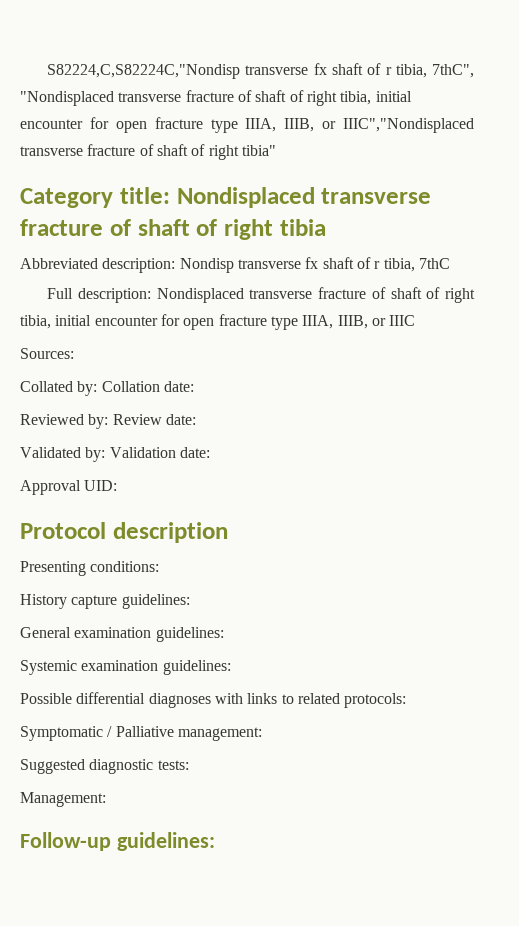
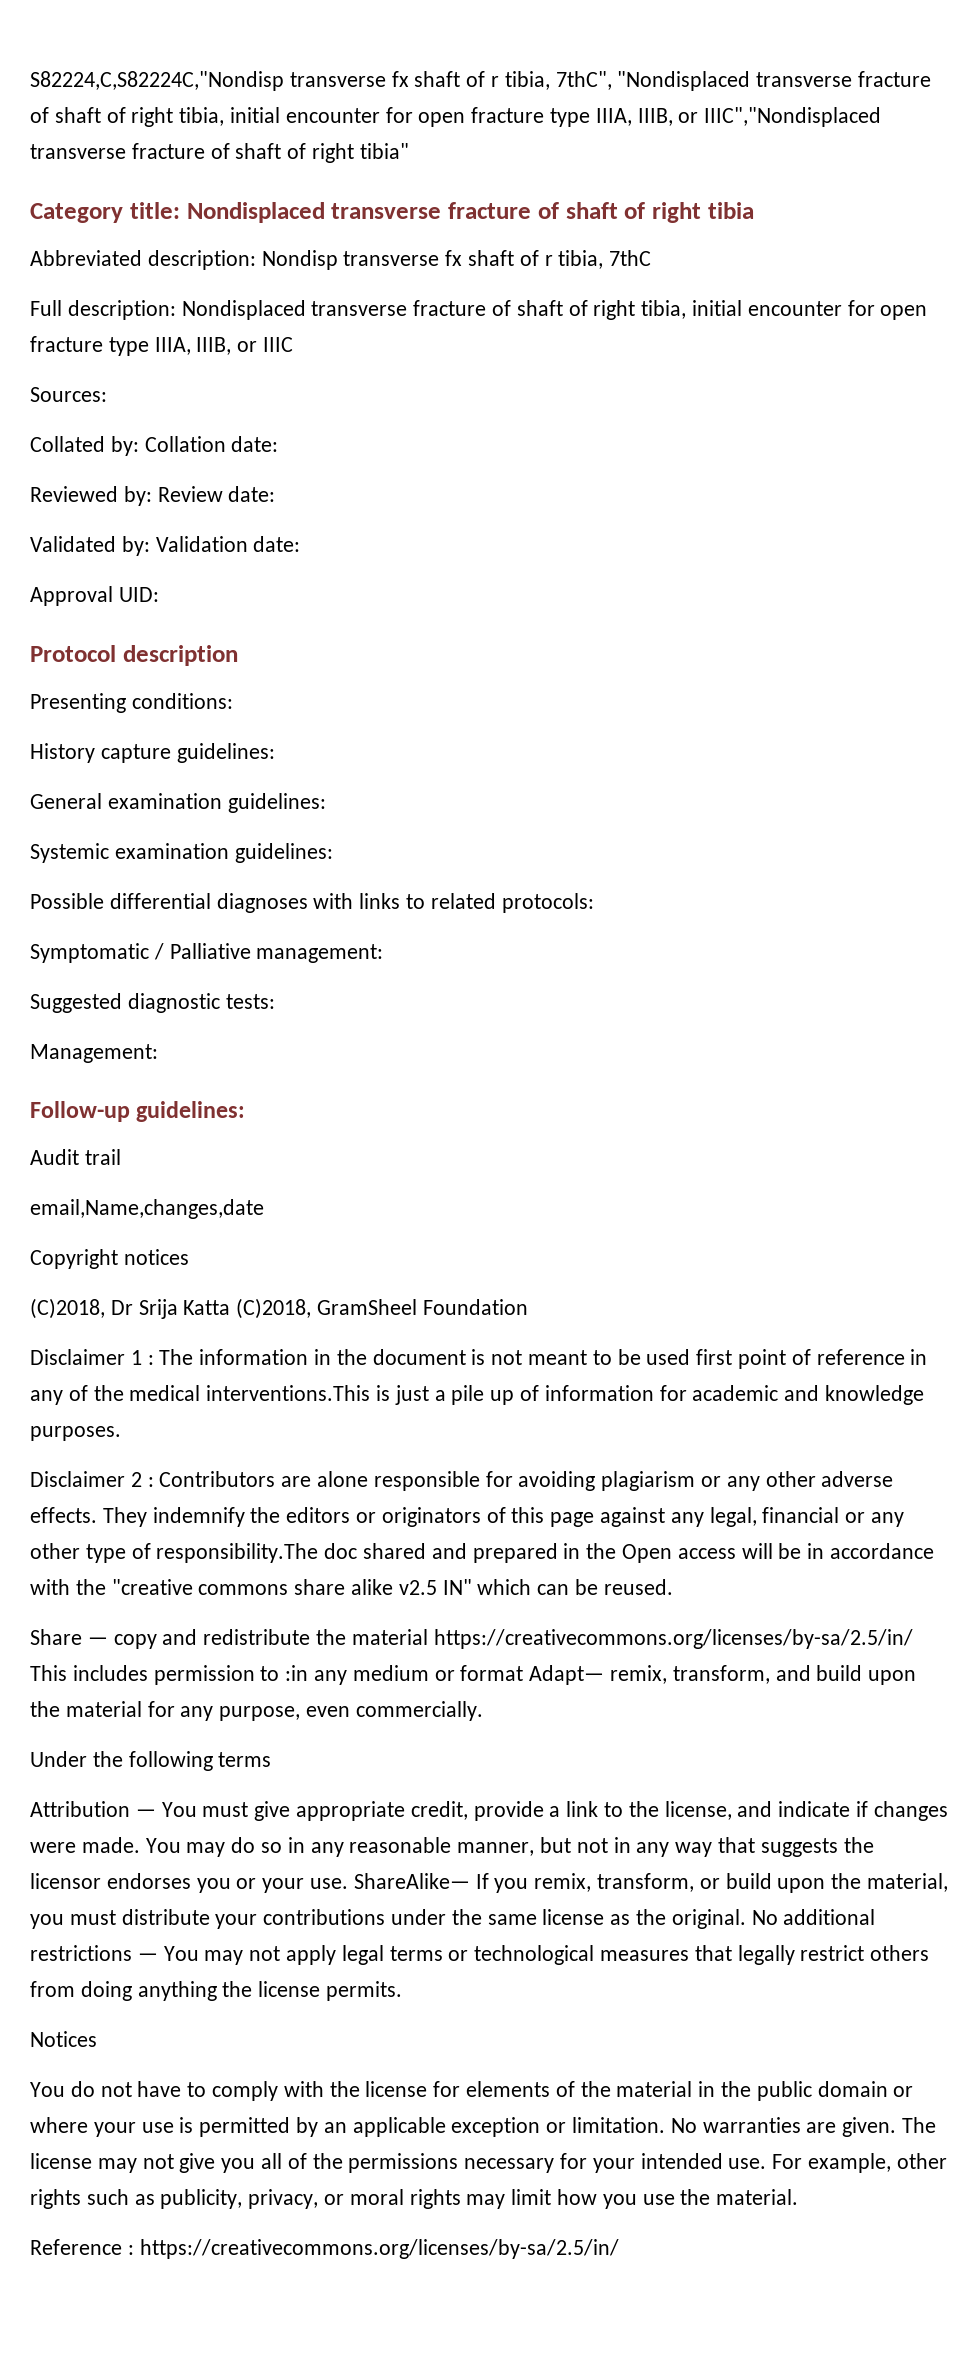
+ Audit trail
+ email,Name,changes,date
+ Copyright notices
+ (C)2018, Dr Srija Katta (C)2018, GramSheel Foundation
+ Disclaimer 1 : The information in the document is not meant to be used first point of reference in any of the medical interventions.This is just a pile up of information for academic and knowledge purposes.
+ Disclaimer 2 : Contributors are alone responsible for avoiding plagiarism or any other adverse effects. They indemnify the editors or originators of this page against any legal, financial or any other type of responsibility.The doc shared and prepared in the Open access will be in accordance with the "creative commons share alike v2.5 IN" which can be reused.
+ Share — copy and redistribute the material https://creativecommons.org/licenses/by-sa/2.5/in/ This includes permission to :in any medium or format Adapt— remix, transform, and build upon the material for any purpose, even commercially.
+ Under the following terms
+ Attribution — You must give appropriate credit, provide a link to the license, and indicate if changes were made. You may do so in any reasonable manner, but not in any way that suggests the licensor endorses you or your use. ShareAlike— If you remix, transform, or build upon the material, you must distribute your contributions under the same license as the original. No additional restrictions — You may not apply legal terms or technological measures that legally restrict others from doing anything the license permits.
+ Notices
+ You do not have to comply with the license for elements of the material in the public domain or where your use is permitted by an applicable exception or limitation. No warranties are given. The license may not give you all of the permissions necessary for your intended use. For example, other rights such as publicity, privacy, or moral rights may limit how you use the material.
+ Reference : https://creativecommons.org/licenses/by-sa/2.5/in/

